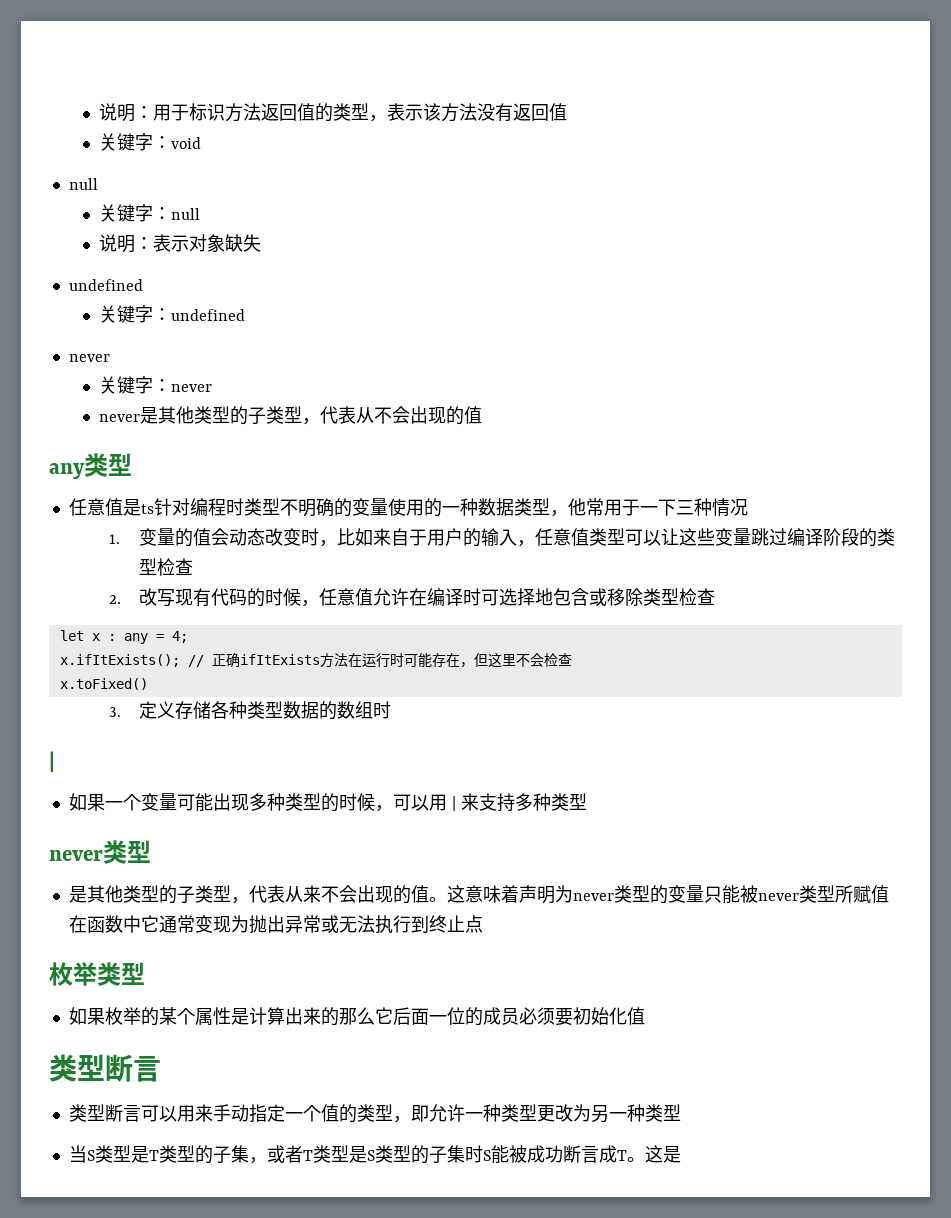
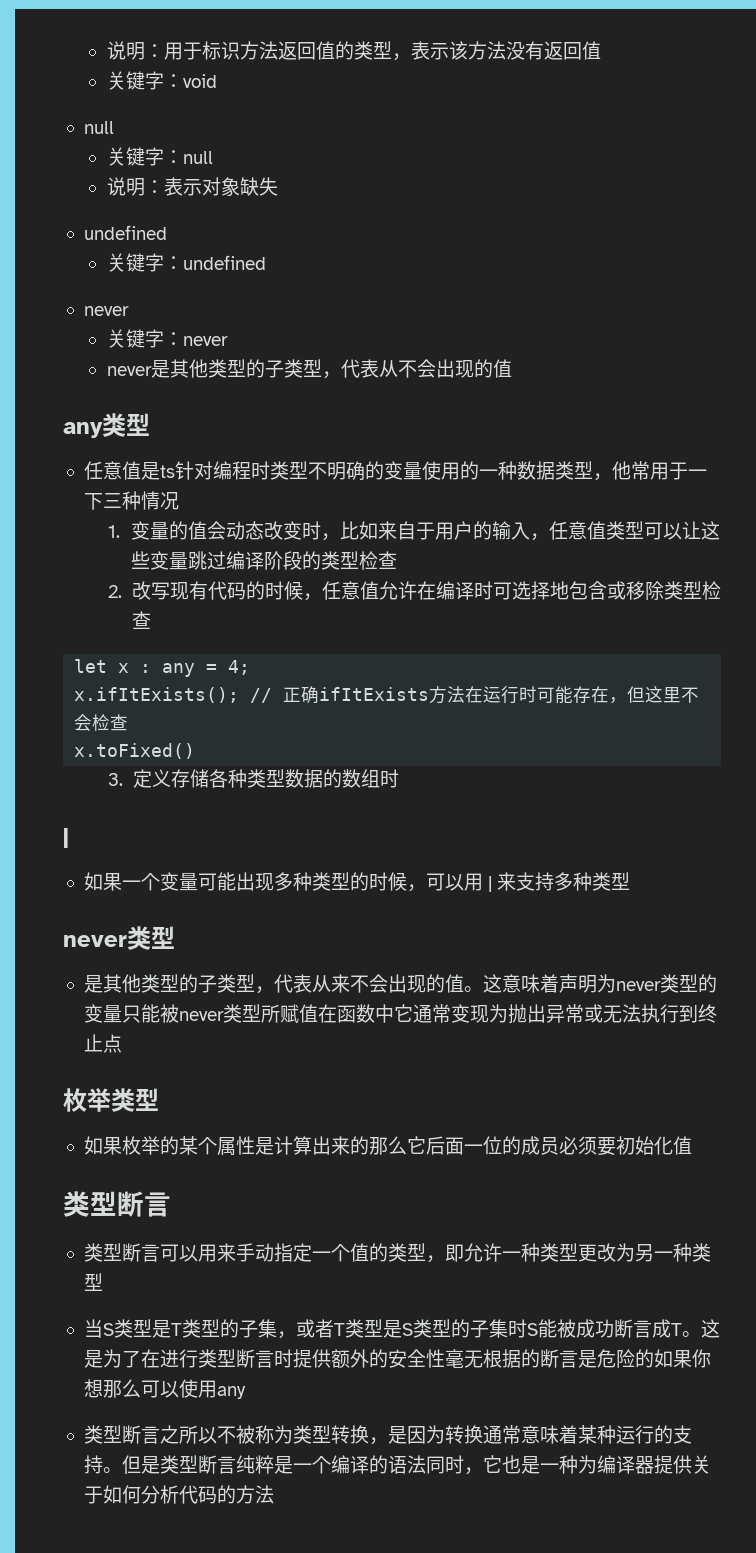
- 这是
+ 这是为了在进行类型断言时提供额外的安全性毫无根据的断言是危险的如果你想那么可以使用any
+ 类型断言之所以不被称为类型转换，是因为转换通常意味着某种运行的支持。但是类型断言纯粹是一个编译的语法同时，它也是一种为编译器提供关于如何分析代码的方法

